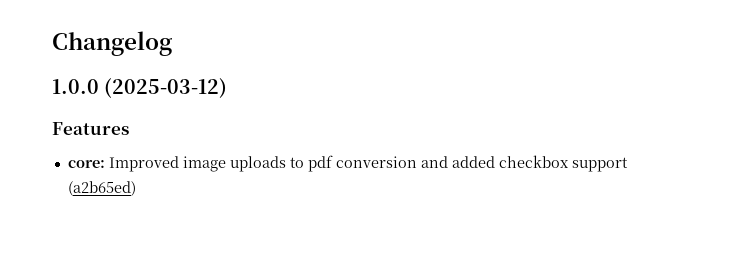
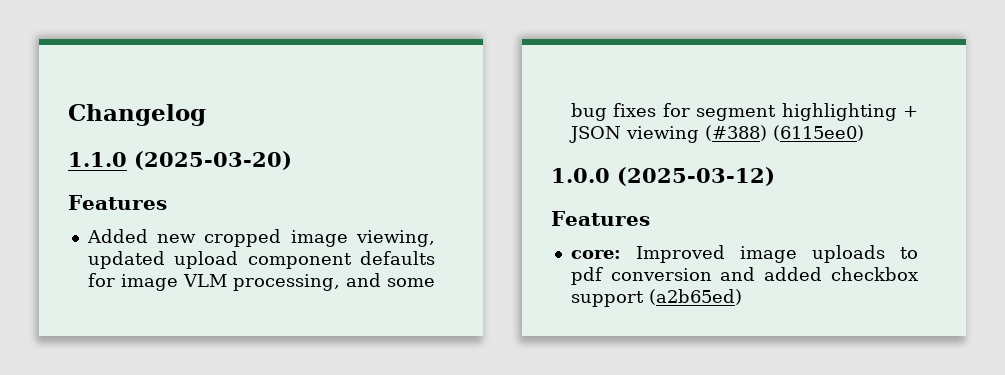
+ 1.1.0 (2025-03-20)
+ Features
+ Added new cropped image viewing, updated upload component defaults for image VLM processing, and some bug fixes for segment highlighting + JSON viewing (#388) (6115ee0)

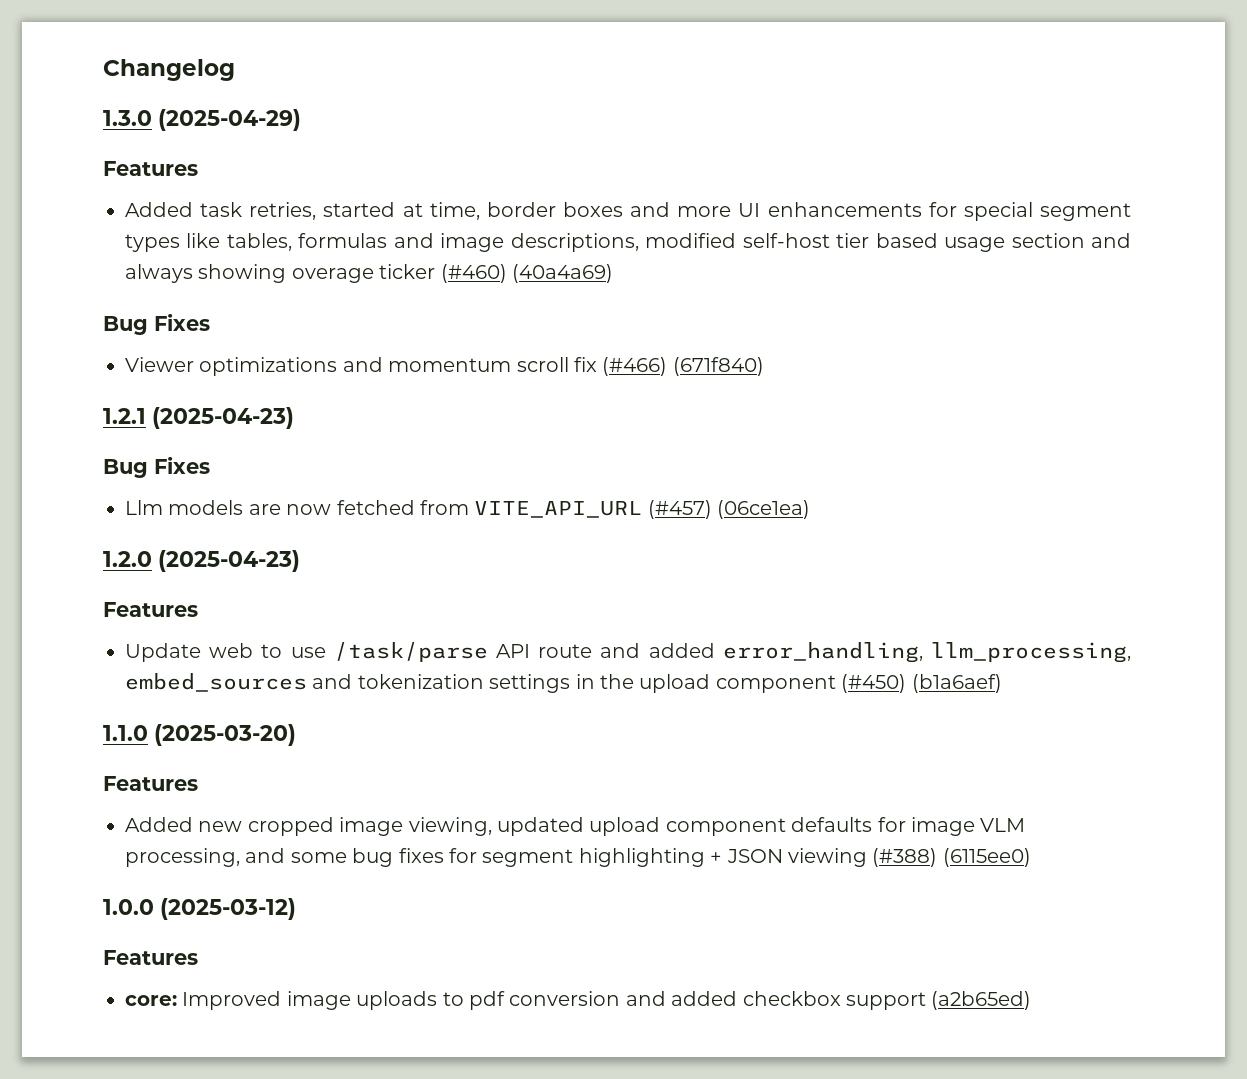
+ 1.3.0 (2025-04-29)
+ Features
+ Added task retries, started at time, border boxes and more UI enhancements for special segment types like tables, formulas and image descriptions, modified self-host tier based usage section and always showing overage ticker (#460) (40a4a69)
+ Bug Fixes
+ Viewer optimizations and momentum scroll fix (#466) (671f840)
+ 1.2.1 (2025-04-23)
+ Bug Fixes
+ Llm models are now fetched from VITE_API_URL (#457) (06ce1ea)
+ 1.2.0 (2025-04-23)
+ Features
+ Update web to use /task/parse API route and added error_handling, llm_processing, embed_sources and tokenization settings in the upload component (#450) (b1a6aef)

